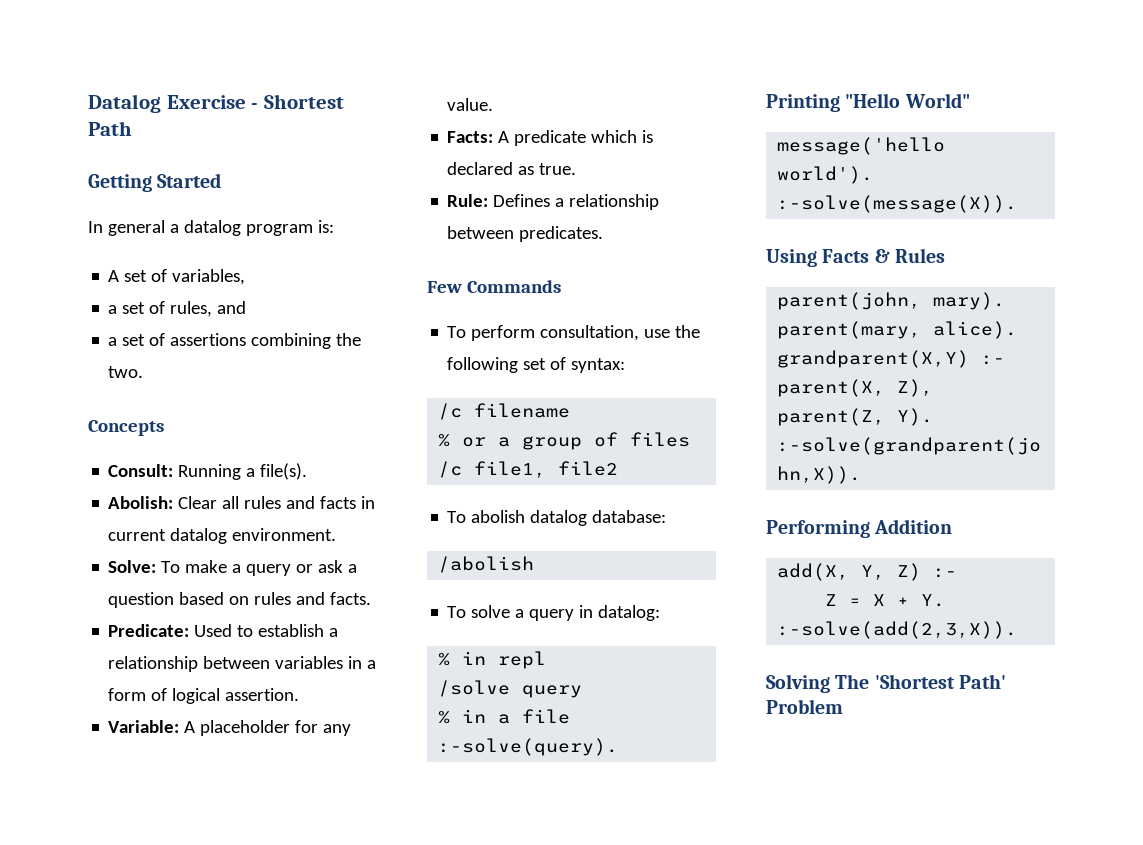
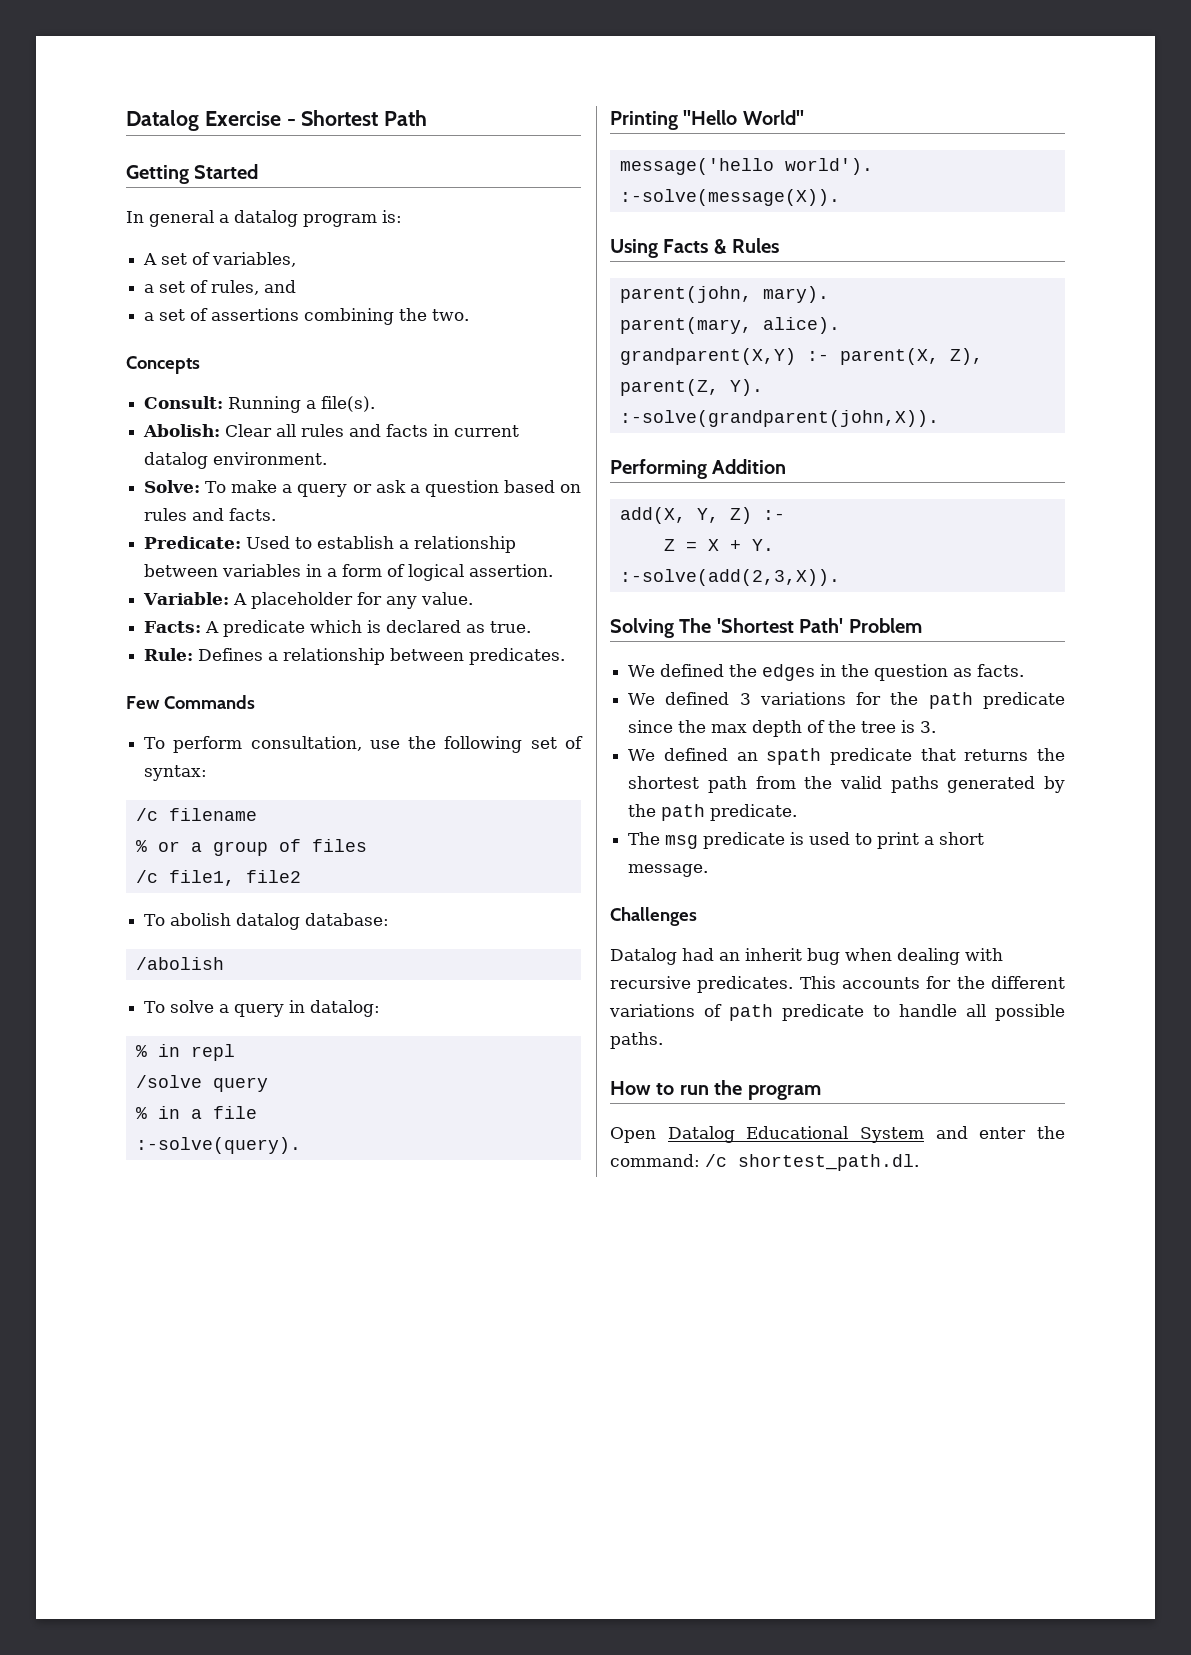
+ We defined the edges in the question as facts.
+ We defined 3 variations for the path predicate since the max depth of the tree is 3.
+ We defined an spath predicate that returns the shortest path from the valid paths generated by the path predicate.
+ The msg predicate is used to print a short message.
+ Challenges
+ Datalog had an inherit bug when dealing with recursive predicates. This accounts for the different variations of path predicate to handle all possible paths.
+ How to run the program
+ Open Datalog Educational System and enter the command: /c shortest_path.dl.

